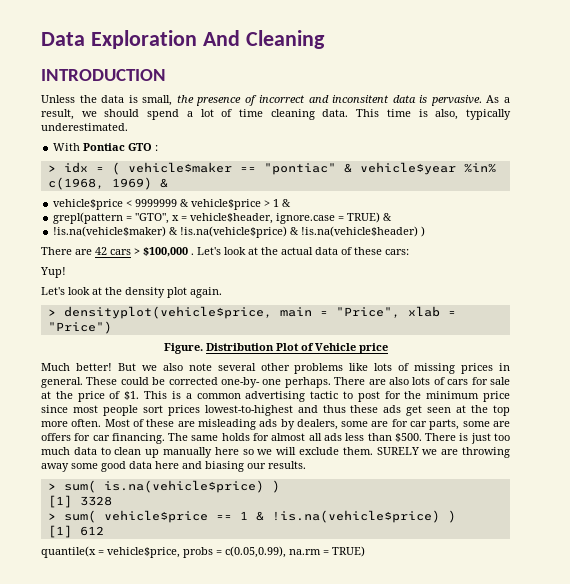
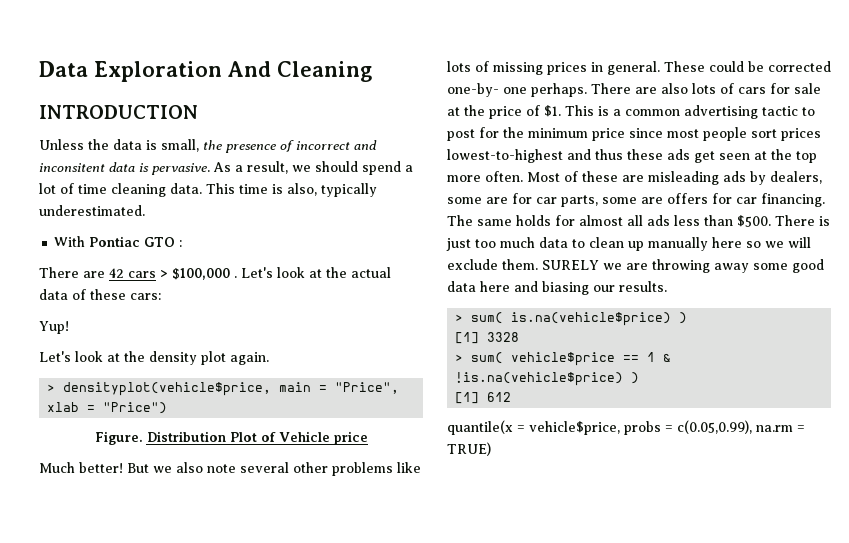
- > idx = ( vehicle$maker == "pontiac" & vehicle$year %in% c(1968, 1969) &
- vehicle$price < 9999999 & vehicle$price > 1 &
- grepl(pattern = "GTO", x = vehicle$header, ignore.case = TRUE) &
- !is.na(vehicle$maker) & !is.na(vehicle$price) & !is.na(vehicle$header) )

